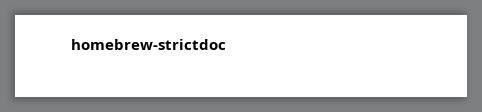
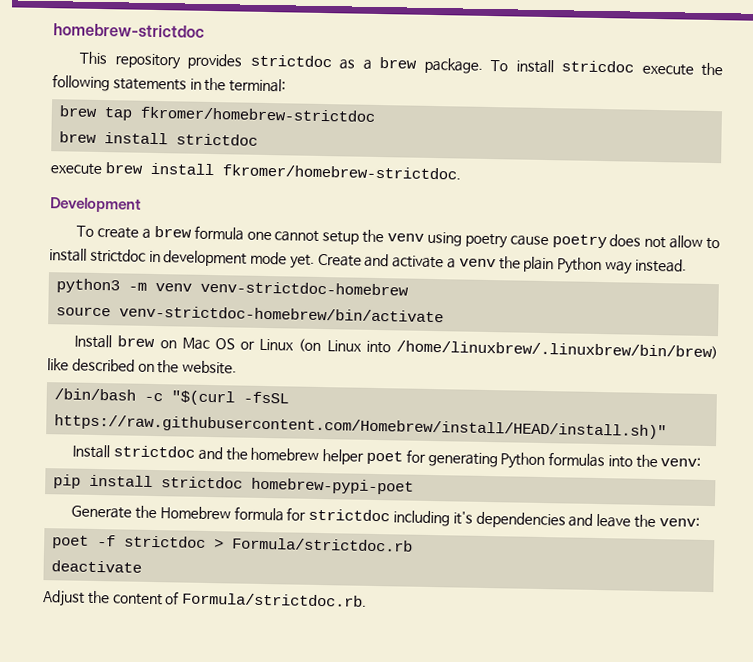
+ This repository provides strictdoc as a brew package. To install stricdoc execute the following statements in the terminal:
+ brew tap fkromer/homebrew-strictdoc
+ brew install strictdoc
+ execute brew install fkromer/homebrew-strictdoc.
+ Development
+ To create a brew formula one cannot setup the venv using poetry cause poetry does not allow to install strictdoc in development mode yet. Create and activate a venv the plain Python way instead.
+ python3 -m venv venv-strictdoc-homebrew
+ source venv-strictdoc-homebrew/bin/activate
+ Install brew on Mac OS or Linux (on Linux into /home/linuxbrew/.linuxbrew/bin/brew) like described on the website.
+ /bin/bash -c "$(curl -fsSL https://raw.githubusercontent.com/Homebrew/install/HEAD/install.sh)"
+ Install strictdoc and the homebrew helper poet for generating Python formulas into the venv:
+ pip install strictdoc homebrew-pypi-poet
+ Generate the Homebrew formula for strictdoc including it's dependencies and leave the venv:
+ poet -f strictdoc > Formula/strictdoc.rb
+ deactivate
+ Adjust the content of Formula/strictdoc.rb.

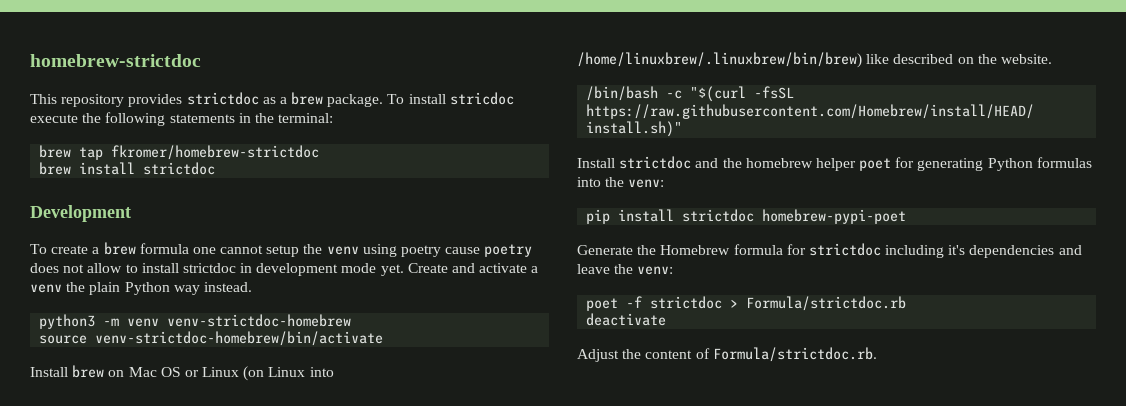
- execute brew install fkromer/homebrew-strictdoc.

